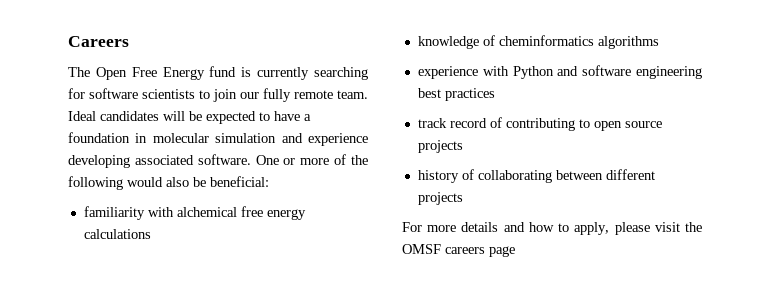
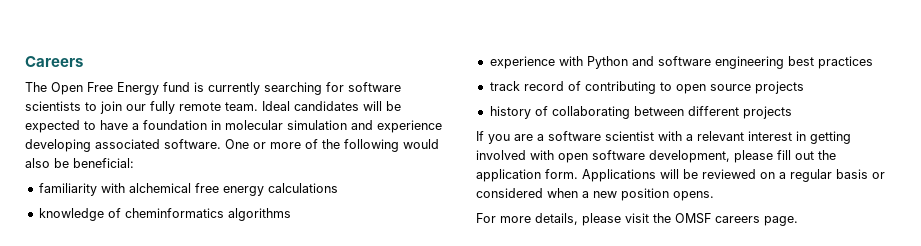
- For more details and how to apply, please visit the OMSF careers page
+ If you are a software scientist with a relevant interest in getting involved with open software development, please fill out the application form. Applications will be reviewed on a regular basis or considered when a new position opens.
+ For more details, please visit the OMSF careers page.

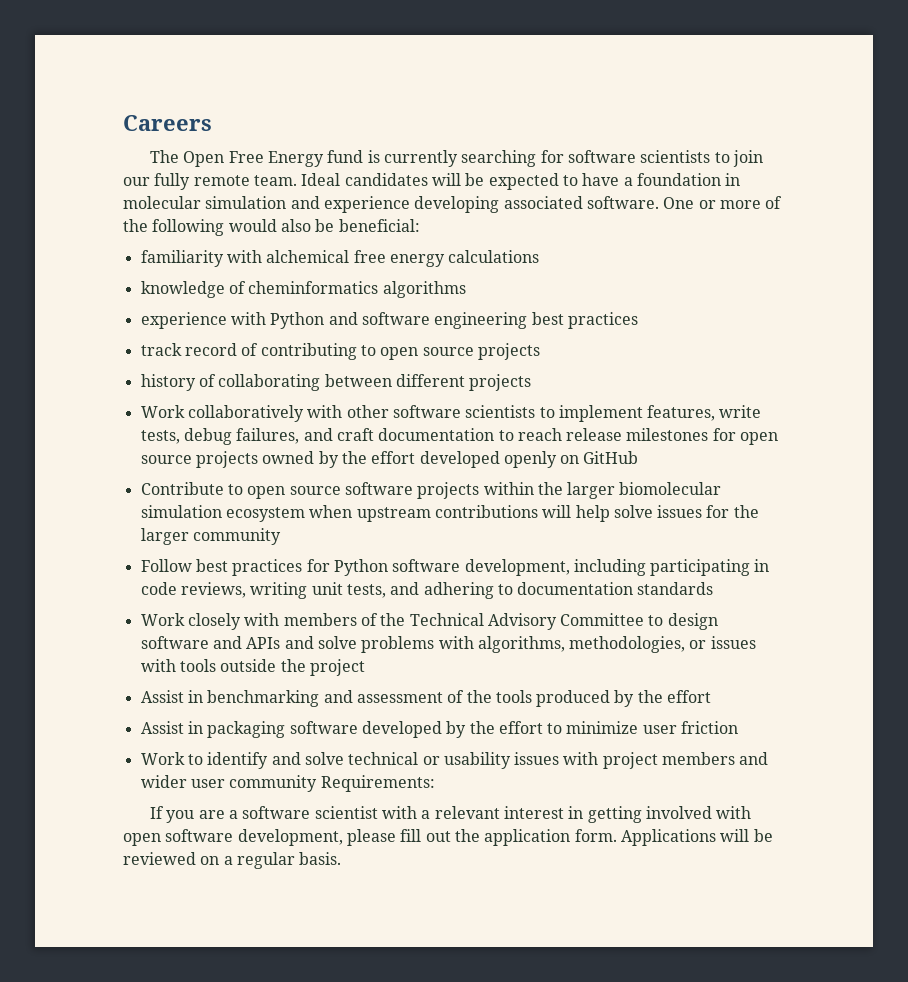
+ Work collaboratively with other software scientists to implement features, write tests, debug failures, and craft documentation to reach release milestones for open source projects owned by the effort developed openly on GitHub
+ Contribute to open source software projects within the larger biomolecular simulation ecosystem when upstream contributions will help solve issues for the larger community
+ Follow best practices for Python software development, including participating in code reviews, writing unit tests, and adhering to documentation standards
+ Work closely with members of the Technical Advisory Committee to design software and APIs and solve problems with algorithms, methodologies, or issues with tools outside the project
+ Assist in benchmarking and assessment of the tools produced by the effort
+ Assist in packaging software developed by the effort to minimize user friction
+ Work to identify and solve technical or usability issues with project members and wider user community Requirements:
- Applications will be reviewed on a regular basis or considered when a new position opens.
- For more details, please visit the OMSF careers page.
+ Applications will be reviewed on a regular basis.

